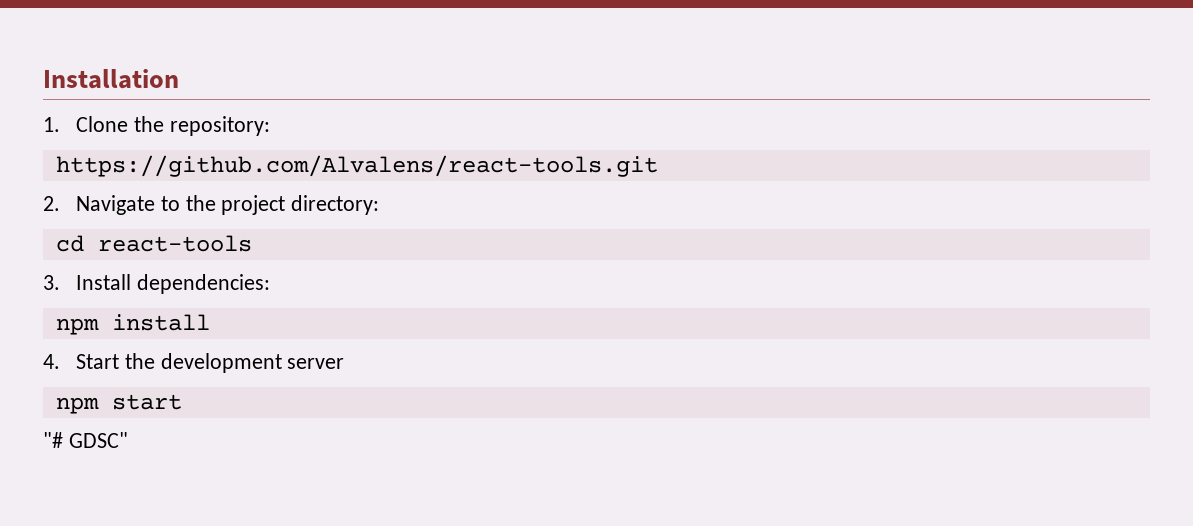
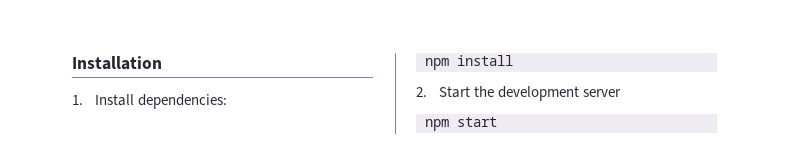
- 1. Clone the repository:
- https://github.com/Alvalens/react-tools.git
- 2. Navigate to the project directory:
- cd react-tools
- 3. Install dependencies:
+ 1. Install dependencies:
- 4. Start the development server
+ 2. Start the development server
- "# GDSC"

